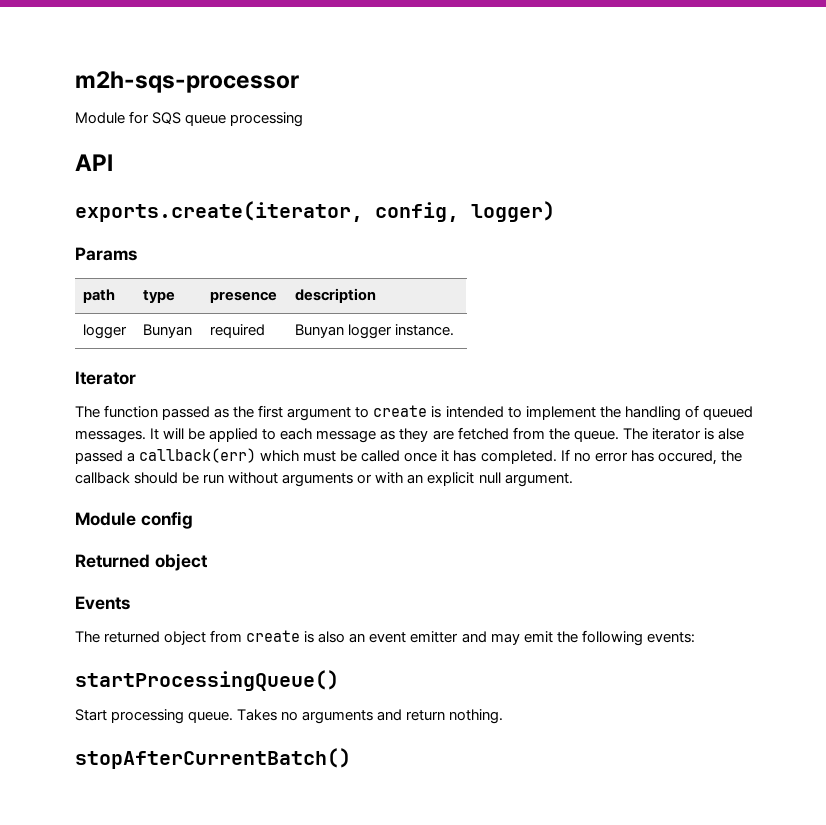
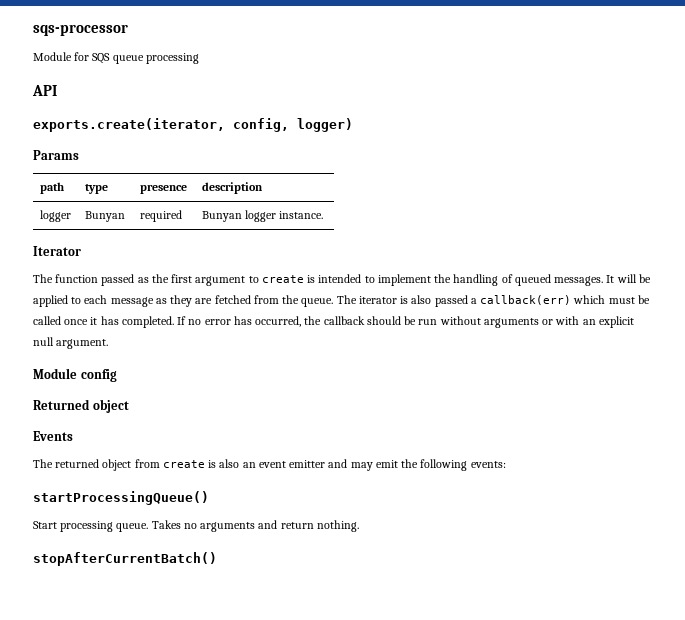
- m2h-sqs-processor
+ sqs-processor
- The iterator is alse passed a callback(err) which must be called once it has completed.
+ The iterator is also passed a callback(err) which must be called once it has completed.
- If no error has occured, the callback should be run without arguments or with an explicit null argument.
+ If no error has occurred, the callback should be run without arguments or with an explicit null argument.

